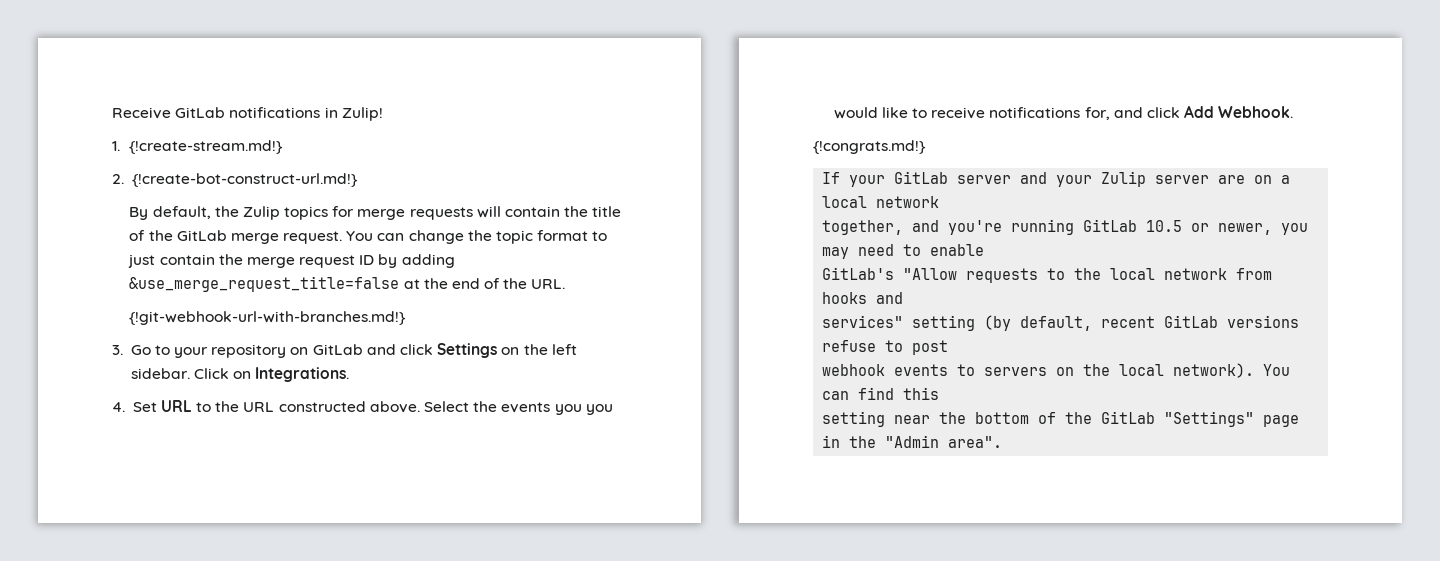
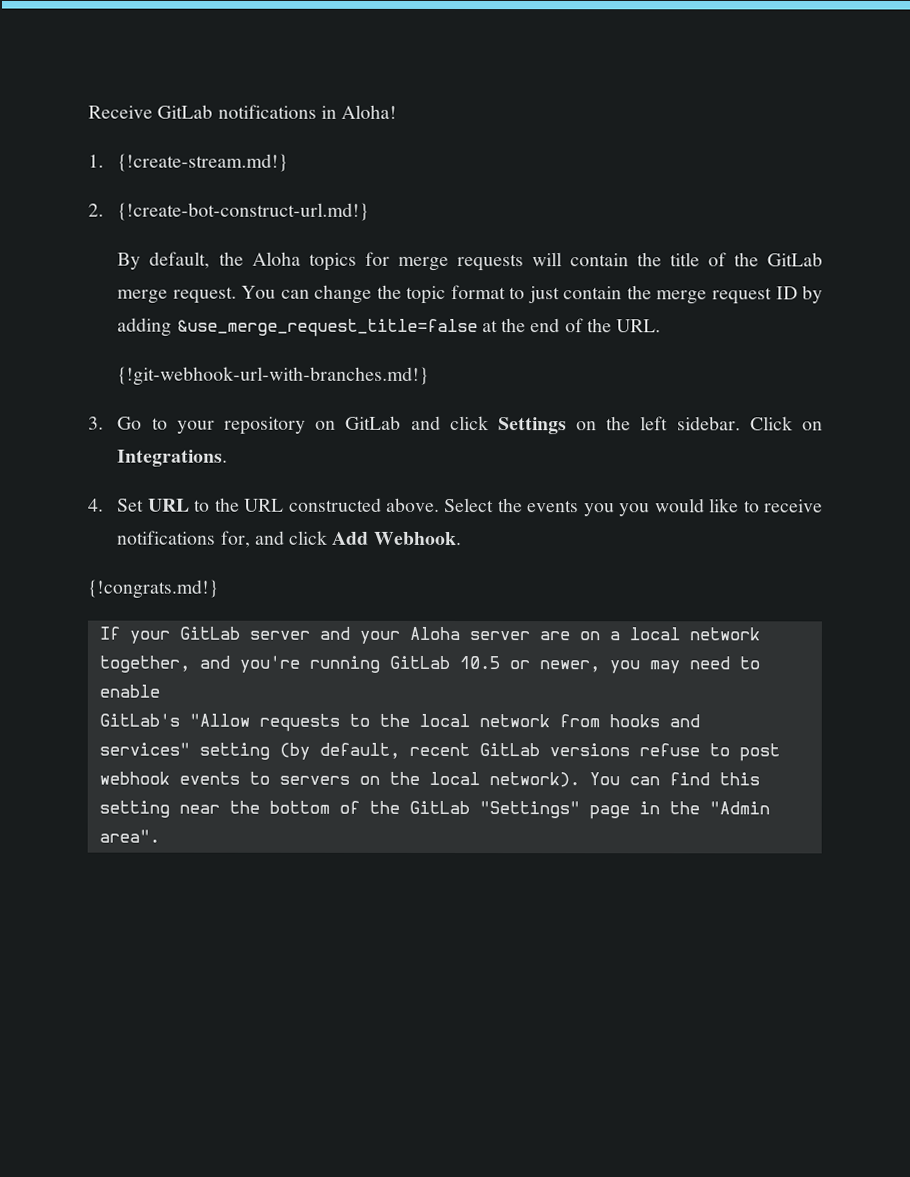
- Receive GitLab notifications in Zulip!
+ Receive GitLab notifications in Aloha!
- By default, the Zulip topics for merge requests will contain the title of the GitLab merge request.
+ By default, the Aloha topics for merge requests will contain the title of the GitLab merge request.
- If your GitLab server and your Zulip server are on a local network
+ If your GitLab server and your Aloha server are on a local network

